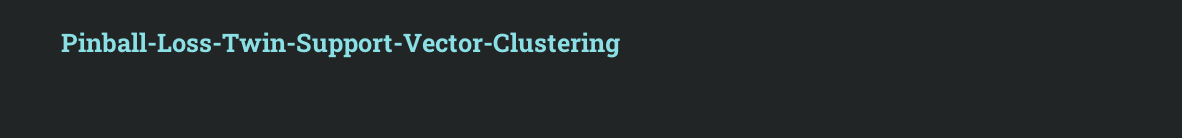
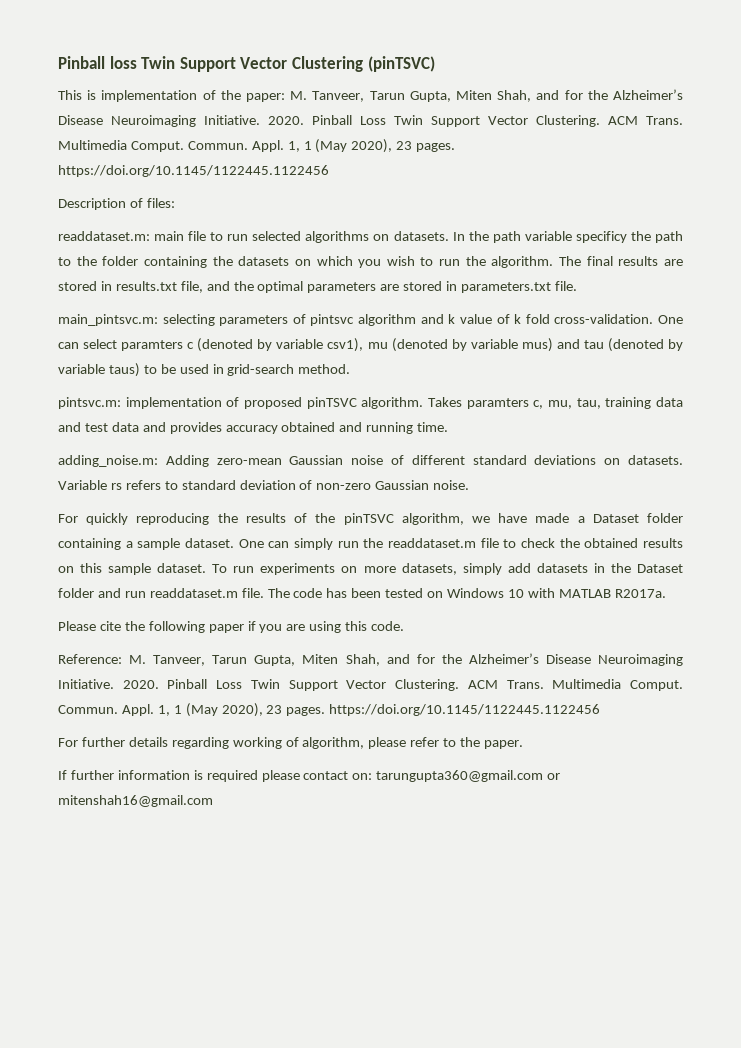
- Pinball-Loss-Twin-Support-Vector-Clustering
+ Pinball loss Twin Support Vector Clustering (pinTSVC)
+ This is implementation of the paper: M. Tanveer, Tarun Gupta, Miten Shah, and for the Alzheimer’s Disease Neuroimaging Initiative. 2020. Pinball Loss Twin Support Vector Clustering. ACM Trans. Multimedia Comput. Commun. Appl. 1, 1 (May 2020), 23 pages. https://doi.org/10.1145/1122445.1122456
+ Description of files:
+ readdataset.m: main file to run selected algorithms on datasets. In the path variable specificy the path to the folder containing the datasets on which you wish to run the algorithm. The final results are stored in results.txt file, and the optimal parameters are stored in parameters.txt file.
+ main_pintsvc.m: selecting parameters of pintsvc algorithm and k value of k fold cross-validation. One can select paramters c (denoted by variable csv1), mu (denoted by variable mus) and tau (denoted by variable taus) to be used in grid-search method.
+ pintsvc.m: implementation of proposed pinTSVC algorithm. Takes paramters c, mu, tau, training data and test data and provides accuracy obtained and running time.
+ adding_noise.m: Adding zero-mean Gaussian noise of different standard deviations on datasets. Variable rs refers to standard deviation of non-zero Gaussian noise.
+ For quickly reproducing the results of the pinTSVC algorithm, we have made a Dataset folder containing a sample dataset. One can simply run the readdataset.m file to check the obtained results on this sample dataset. To run experiments on more datasets, simply add datasets in the Dataset folder and run readdataset.m file. The code has been tested on Windows 10 with MATLAB R2017a.
+ Please cite the following paper if you are using this code.
+ Reference: M. Tanveer, Tarun Gupta, Miten Shah, and for the Alzheimer’s Disease Neuroimaging Initiative. 2020. Pinball Loss Twin Support Vector Clustering. ACM Trans. Multimedia Comput. Commun. Appl. 1, 1 (May 2020), 23 pages. https://doi.org/10.1145/1122445.1122456
+ For further details regarding working of algorithm, please refer to the paper.
+ If further information is required please contact on: tarungupta360@gmail.com or mitenshah16@gmail.com

